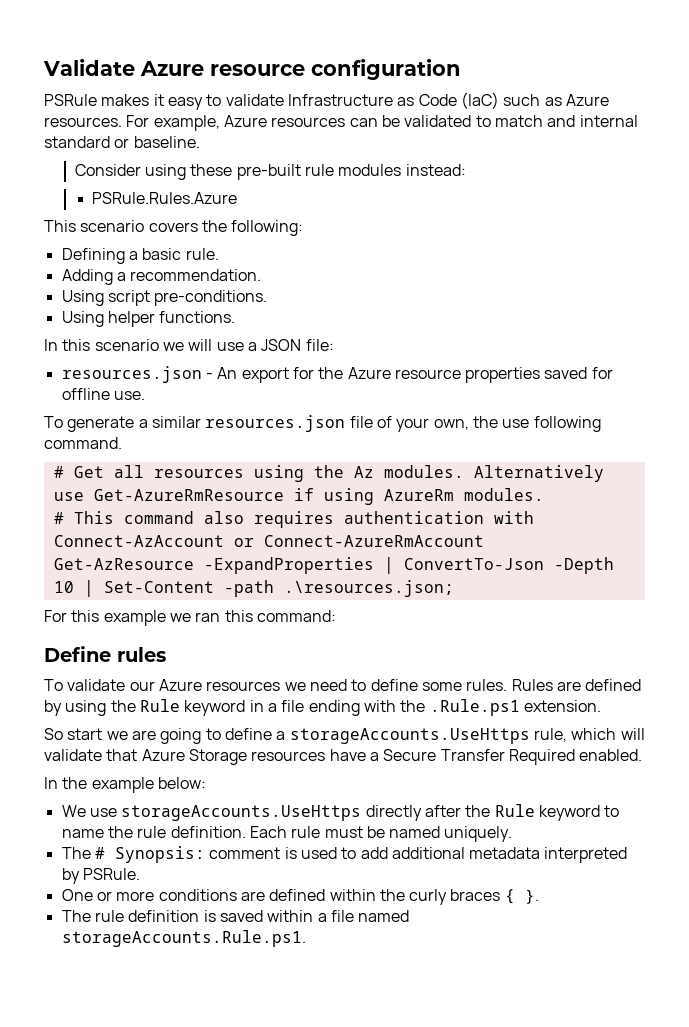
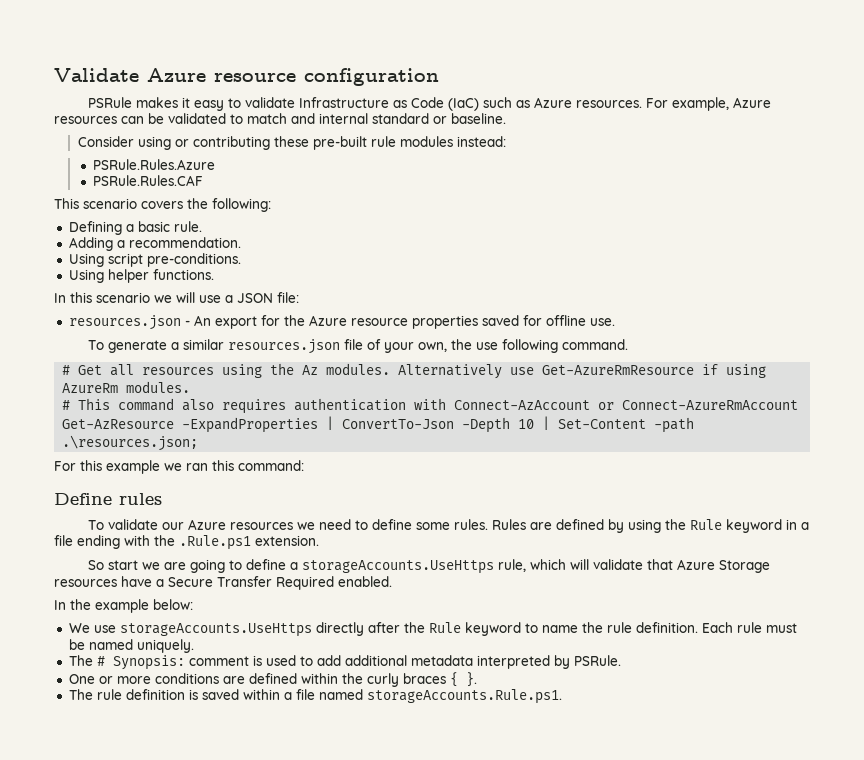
- Consider using these pre-built rule modules instead:
+ Consider using or contributing these pre-built rule modules instead:
+ PSRule.Rules.CAF

